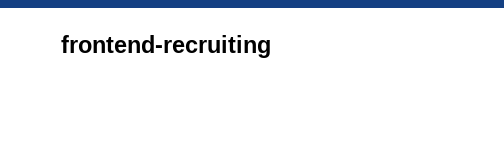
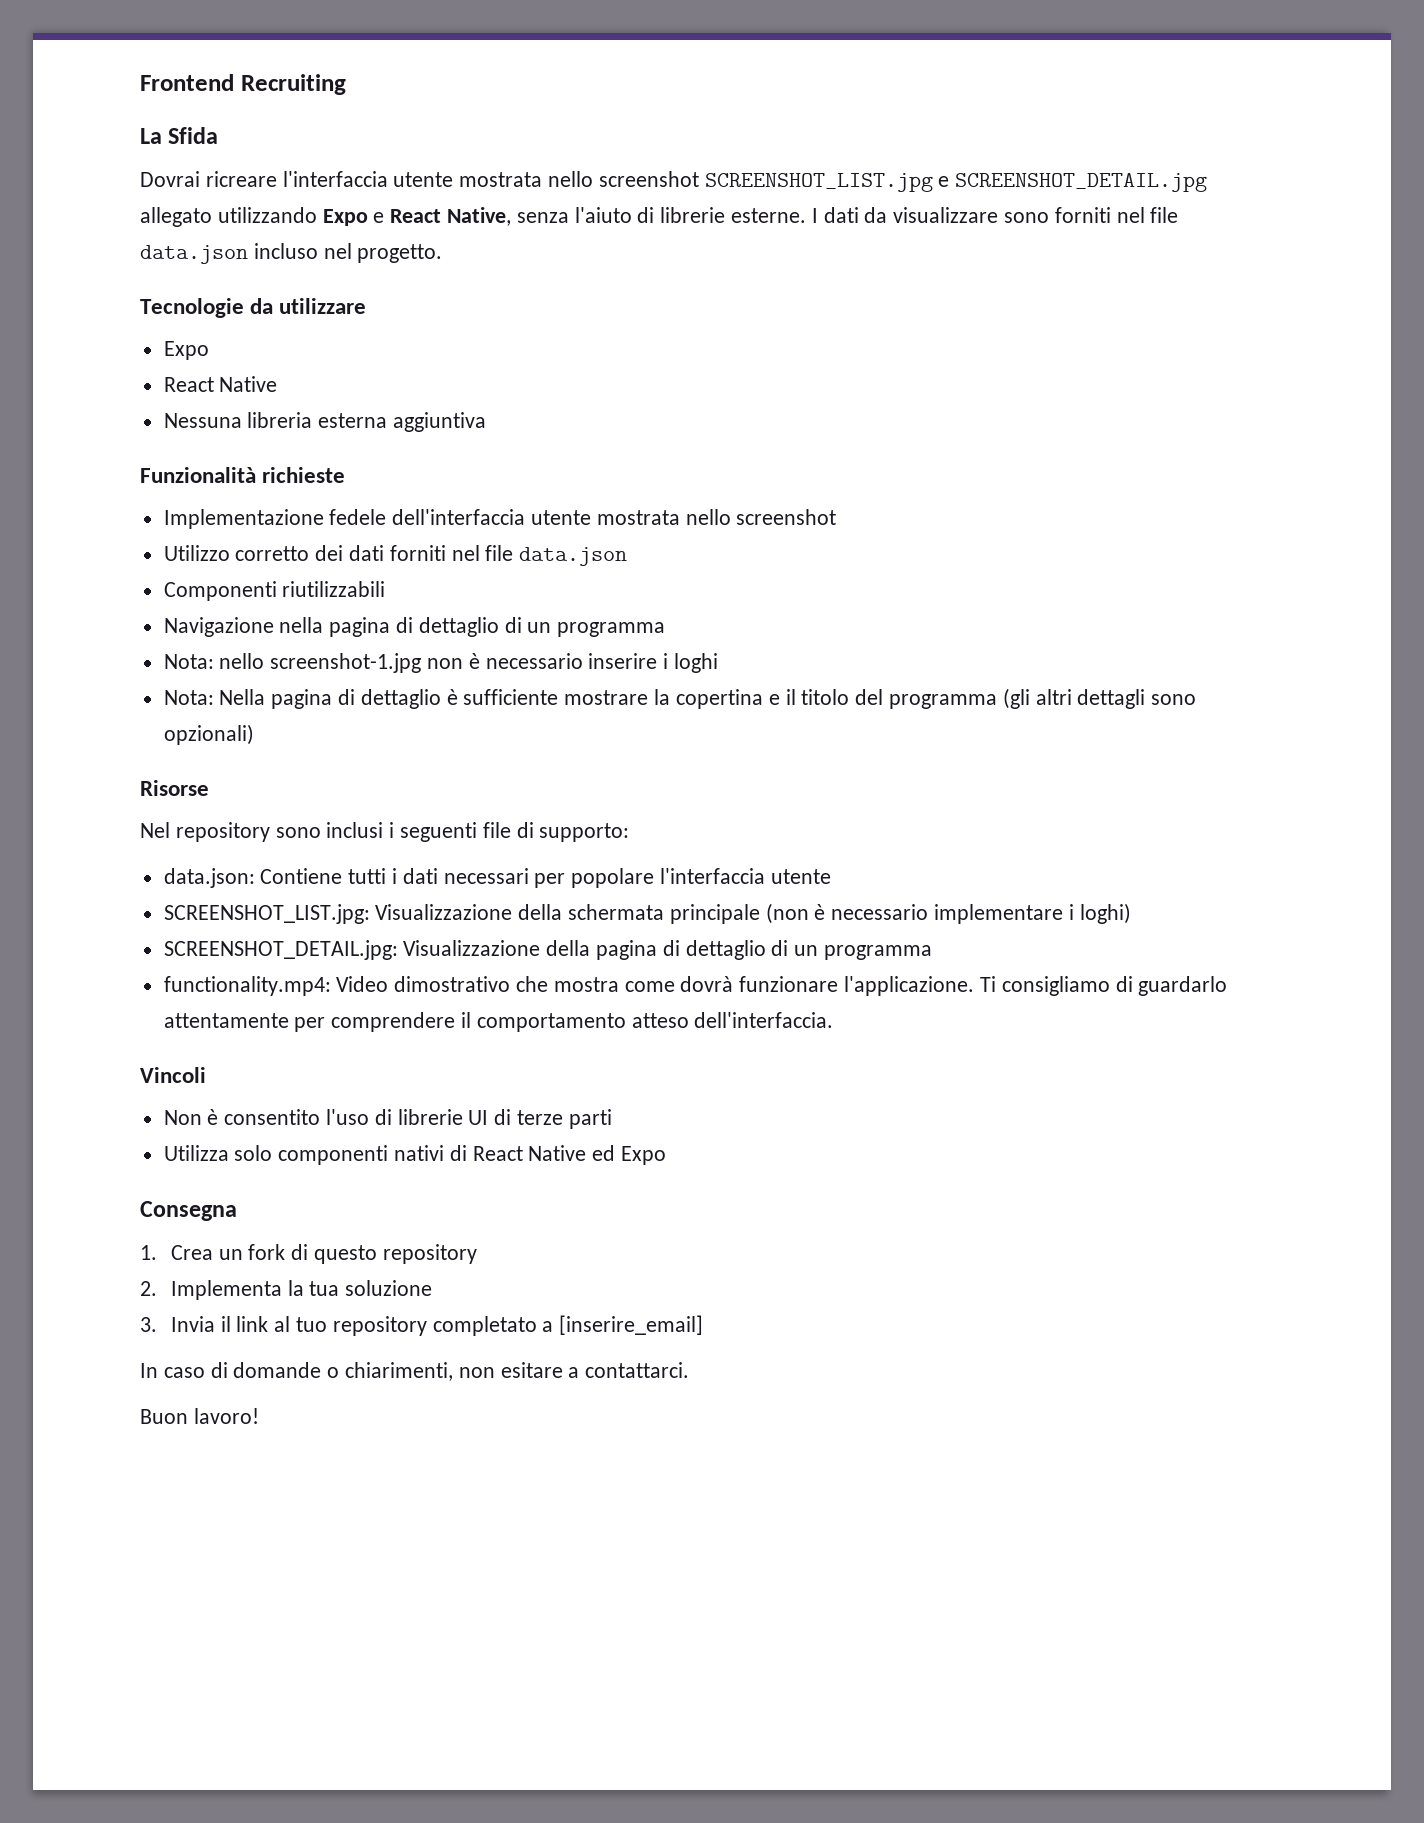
- frontend-recruiting
+ Frontend Recruiting
+ La Sfida
+ Dovrai ricreare l'interfaccia utente mostrata nello screenshot SCREENSHOT_LIST.jpg e SCREENSHOT_DETAIL.jpg allegato utilizzando Expo e React Native, senza l'aiuto di librerie esterne. I dati da visualizzare sono forniti nel file data.json incluso nel progetto.
+ Tecnologie da utilizzare
+ Expo
+ React Native
+ Nessuna libreria esterna aggiuntiva
+ Funzionalità richieste
+ Implementazione fedele dell'interfaccia utente mostrata nello screenshot
+ Utilizzo corretto dei dati forniti nel file data.json
+ Componenti riutilizzabili
+ Navigazione nella pagina di dettaglio di un programma
+ Nota: nello screenshot-1.jpg non è necessario inserire i loghi
+ Nota: Nella pagina di dettaglio è sufficiente mostrare la copertina e il titolo del programma (gli altri dettagli sono opzionali)
+ Risorse
+ Nel repository sono inclusi i seguenti file di supporto:
+ data.json: Contiene tutti i dati necessari per popolare l'interfaccia utente
+ SCREENSHOT_LIST.jpg: Visualizzazione della schermata principale (non è necessario implementare i loghi)
+ SCREENSHOT_DETAIL.jpg: Visualizzazione della pagina di dettaglio di un programma
+ functionality.mp4: Video dimostrativo che mostra come dovrà funzionare l'applicazione. Ti consigliamo di guardarlo attentamente per comprendere il comportamento atteso dell'interfaccia.
+ Vincoli
+ Non è consentito l'uso di librerie UI di terze parti
+ Utilizza solo componenti nativi di React Native ed Expo
+ Consegna
+ 1. Crea un fork di questo repository
+ 2. Implementa la tua soluzione
+ 3. Invia il link al tuo repository completato a [inserire_email]
+ In caso di domande o chiarimenti, non esitare a contattarci.
+ Buon lavoro!

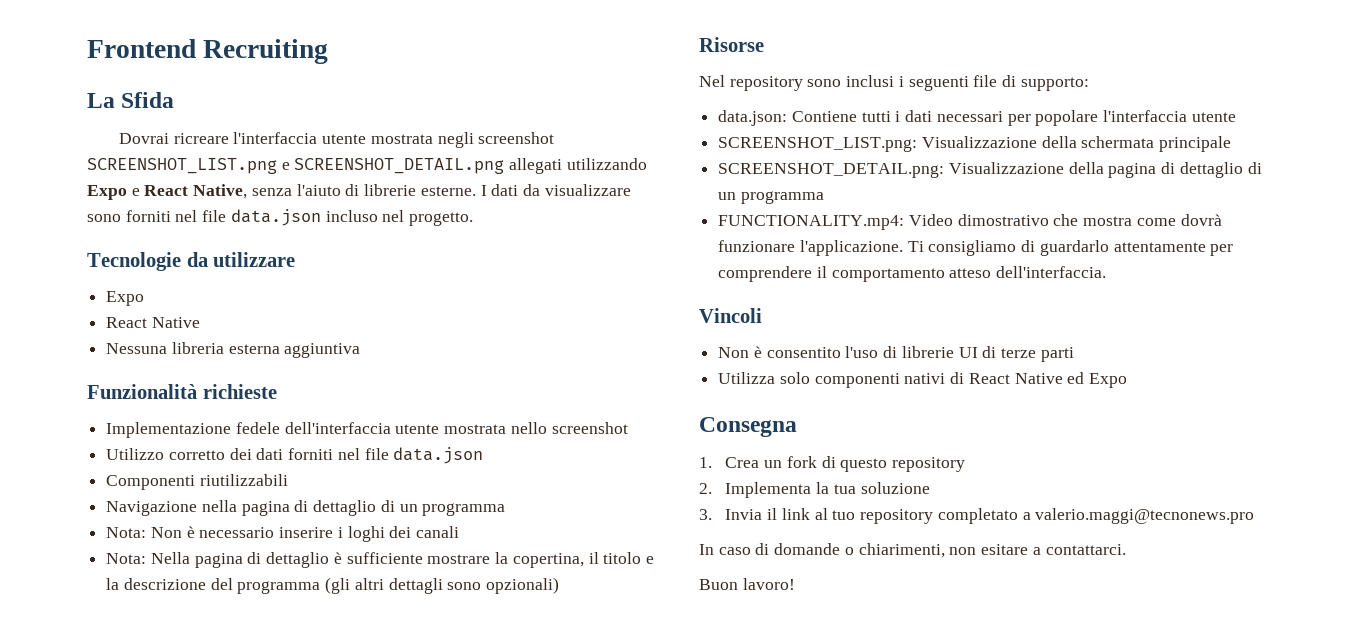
- Dovrai ricreare l'interfaccia utente mostrata nello screenshot SCREENSHOT_LIST.jpg e SCREENSHOT_DETAIL.jpg allegato utilizzando Expo e React Native, senza l'aiuto di librerie esterne.
+ Dovrai ricreare l'interfaccia utente mostrata negli screenshot SCREENSHOT_LIST.png e SCREENSHOT_DETAIL.png allegati utilizzando Expo e React Native, senza l'aiuto di librerie esterne.
- Nota: nello screenshot-1.jpg non è necessario inserire i loghi
+ Nota: Non è necessario inserire i loghi dei canali
- Nota: Nella pagina di dettaglio è sufficiente mostrare la copertina e il titolo del programma (gli altri dettagli sono opzionali)
+ Nota: Nella pagina di dettaglio è sufficiente mostrare la copertina, il titolo e la descrizione del programma (gli altri dettagli sono opzionali)
- SCREENSHOT_LIST.jpg: Visualizzazione della schermata principale (non è necessario implementare i loghi)
- SCREENSHOT_DETAIL.jpg: Visualizzazione della pagina di dettaglio di un programma
+ SCREENSHOT_LIST.png: Visualizzazione della schermata principale
+ SCREENSHOT_DETAIL.png: Visualizzazione della pagina di dettaglio di un programma
- functionality.mp4: Video dimostrativo che mostra come dovrà funzionare l'applicazione.
+ FUNCTIONALITY.mp4: Video dimostrativo che mostra come dovrà funzionare l'applicazione.
- 3. Invia il link al tuo repository completato a [inserire_email]
+ 3. Invia il link al tuo repository completato a valerio.maggi@tecnonews.pro

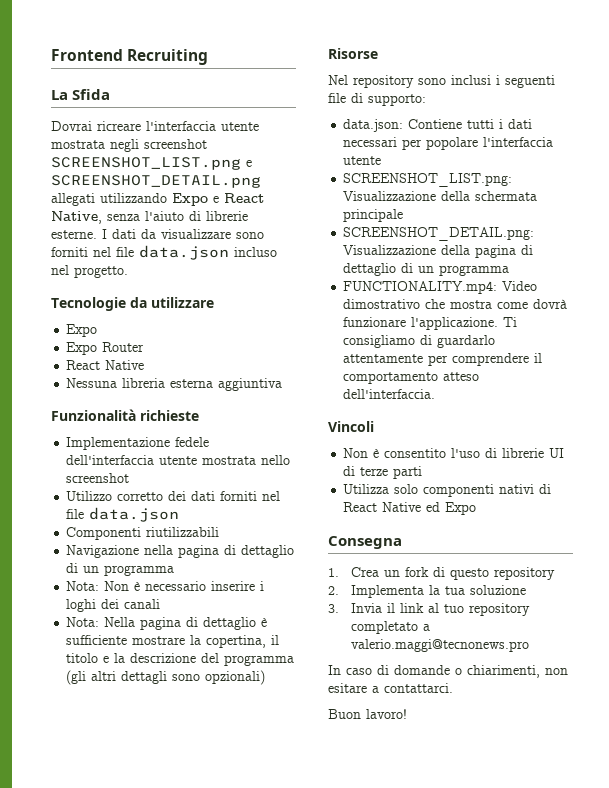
+ Expo Router

